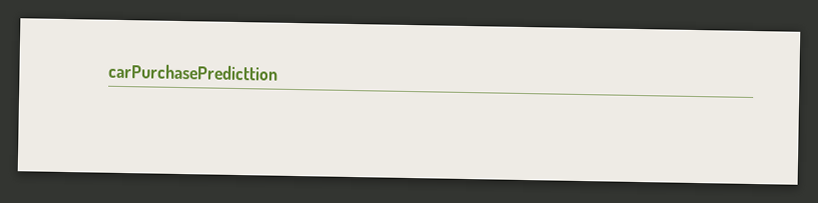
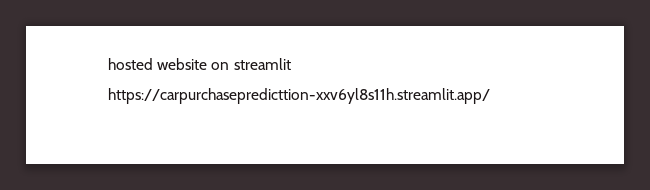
- carPurchasePredicttion
+ hosted website on streamlit
+ https://carpurchasepredicttion-xxv6yl8s11h.streamlit.app/

